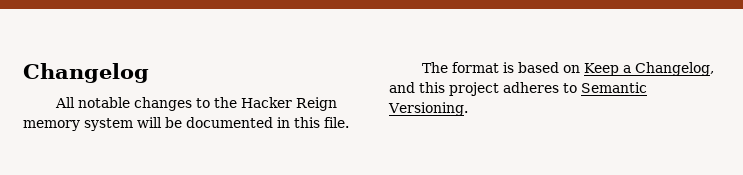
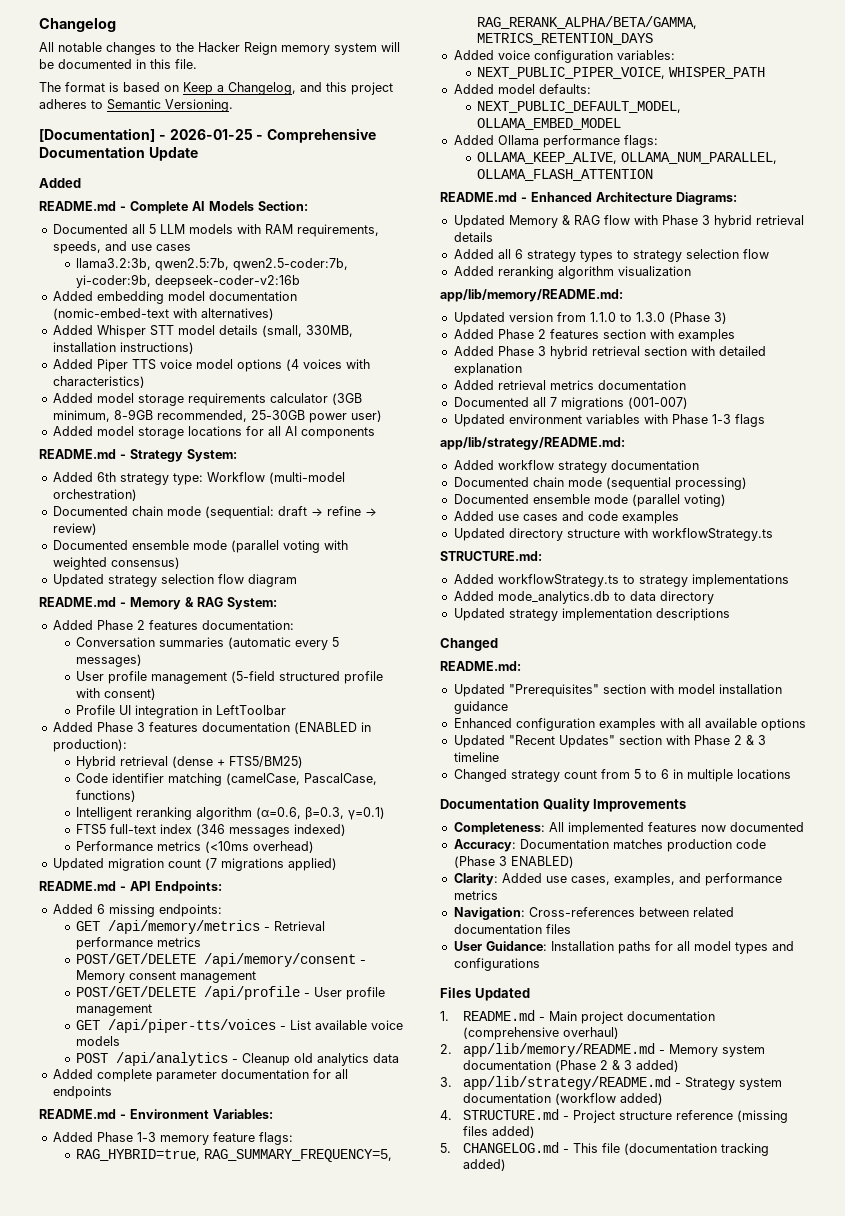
+ [Documentation] - 2026-01-25 - Comprehensive Documentation Update
+ Added
+ README.md - Complete AI Models Section:
+ Documented all 5 LLM models with RAM requirements, speeds, and use cases
+ llama3.2:3b, qwen2.5:7b, qwen2.5-coder:7b, yi-coder:9b, deepseek-coder-v2:16b
+ Added embedding model documentation (nomic-embed-text with alternatives)
+ Added Whisper STT model details (small, 330MB, installation instructions)
+ Added Piper TTS voice model options (4 voices with characteristics)
+ Added model storage requirements calculator (3GB minimum, 8-9GB recommended, 25-30GB power user)
+ Added model storage locations for all AI components
+ README.md - Strategy System:
+ Added 6th strategy type: Workflow (multi-model orchestration)
+ Documented chain mode (sequential: draft → refine → review)
+ Documented ensemble mode (parallel voting with weighted consensus)
+ Updated strategy selection flow diagram
+ README.md - Memory & RAG System:
+ Added Phase 2 features documentation:
+ Conversation summaries (automatic every 5 messages)
+ User profile management (5-field structured profile with consent)
+ Profile UI integration in LeftToolbar
+ Added Phase 3 features documentation (ENABLED in production):
+ Hybrid retrieval (dense + FTS5/BM25)
+ Code identifier matching (camelCase, PascalCase, functions)
+ Intelligent reranking algorithm (α=0.6, β=0.3, γ=0.1)
+ FTS5 full-text index (346 messages indexed)
+ Performance metrics (<10ms overhead)
+ Updated migration count (7 migrations applied)
+ README.md - API Endpoints:
+ Added 6 missing endpoints:
+ GET /api/memory/metrics - Retrieval performance metrics
+ POST/GET/DELETE /api/memory/consent - Memory consent management
+ POST/GET/DELETE /api/profile - User profile management
+ GET /api/piper-tts/voices - List available voice models
+ POST /api/analytics - Cleanup old analytics data
+ Added complete parameter documentation for all endpoints
+ README.md - Environment Variables:
+ Added Phase 1-3 memory feature flags:
+ RAG_HYBRID=true, RAG_SUMMARY_FREQUENCY=5, RAG_RERANK_ALPHA/BETA/GAMMA, METRICS_RETENTION_DAYS
+ Added voice configuration variables:
+ NEXT_PUBLIC_PIPER_VOICE, WHISPER_PATH
+ Added model defaults:
+ NEXT_PUBLIC_DEFAULT_MODEL, OLLAMA_EMBED_MODEL
+ Added Ollama performance flags:
+ OLLAMA_KEEP_ALIVE, OLLAMA_NUM_PARALLEL, OLLAMA_FLASH_ATTENTION
+ README.md - Enhanced Architecture Diagrams:
+ Updated Memory & RAG flow with Phase 3 hybrid retrieval details
+ Added all 6 strategy types to strategy selection flow
+ Added reranking algorithm visualization
+ app/lib/memory/README.md:
+ Updated version from 1.1.0 to 1.3.0 (Phase 3)
+ Added Phase 2 features section with examples
+ Added Phase 3 hybrid retrieval section with detailed explanation
+ Added retrieval metrics documentation
+ Documented all 7 migrations (001-007)
+ Updated environment variables with Phase 1-3 flags
+ app/lib/strategy/README.md:
+ Added workflow strategy documentation
+ Documented chain mode (sequential processing)
+ Documented ensemble mode (parallel voting)
+ Added use cases and code examples
+ Updated directory structure with workflowStrategy.ts
+ STRUCTURE.md:
+ Added workflowStrategy.ts to strategy implementations
+ Added mode_analytics.db to data directory
+ Updated strategy implementation descriptions
+ Changed
+ README.md:
+ Updated "Prerequisites" section with model installation guidance
+ Enhanced configuration examples with all available options
+ Updated "Recent Updates" section with Phase 2 & 3 timeline
+ Changed strategy count from 5 to 6 in multiple locations
+ Documentation Quality Improvements
+ Completeness: All implemented features now documented
+ Accuracy: Documentation matches production code (Phase 3 ENABLED)
+ Clarity: Added use cases, examples, and performance metrics
+ Navigation: Cross-references between related documentation files
+ User Guidance: Installation paths for all model types and configurations
+ Files Updated
+ 1. README.md - Main project documentation (comprehensive overhaul)
+ 2. app/lib/memory/README.md - Memory system documentation (Phase 2 & 3 added)
+ 3. app/lib/strategy/README.md - Strategy system documentation (workflow added)
+ 4. STRUCTURE.md - Project structure reference (missing files added)
+ 5. CHANGELOG.md - This file (documentation tracking added)

